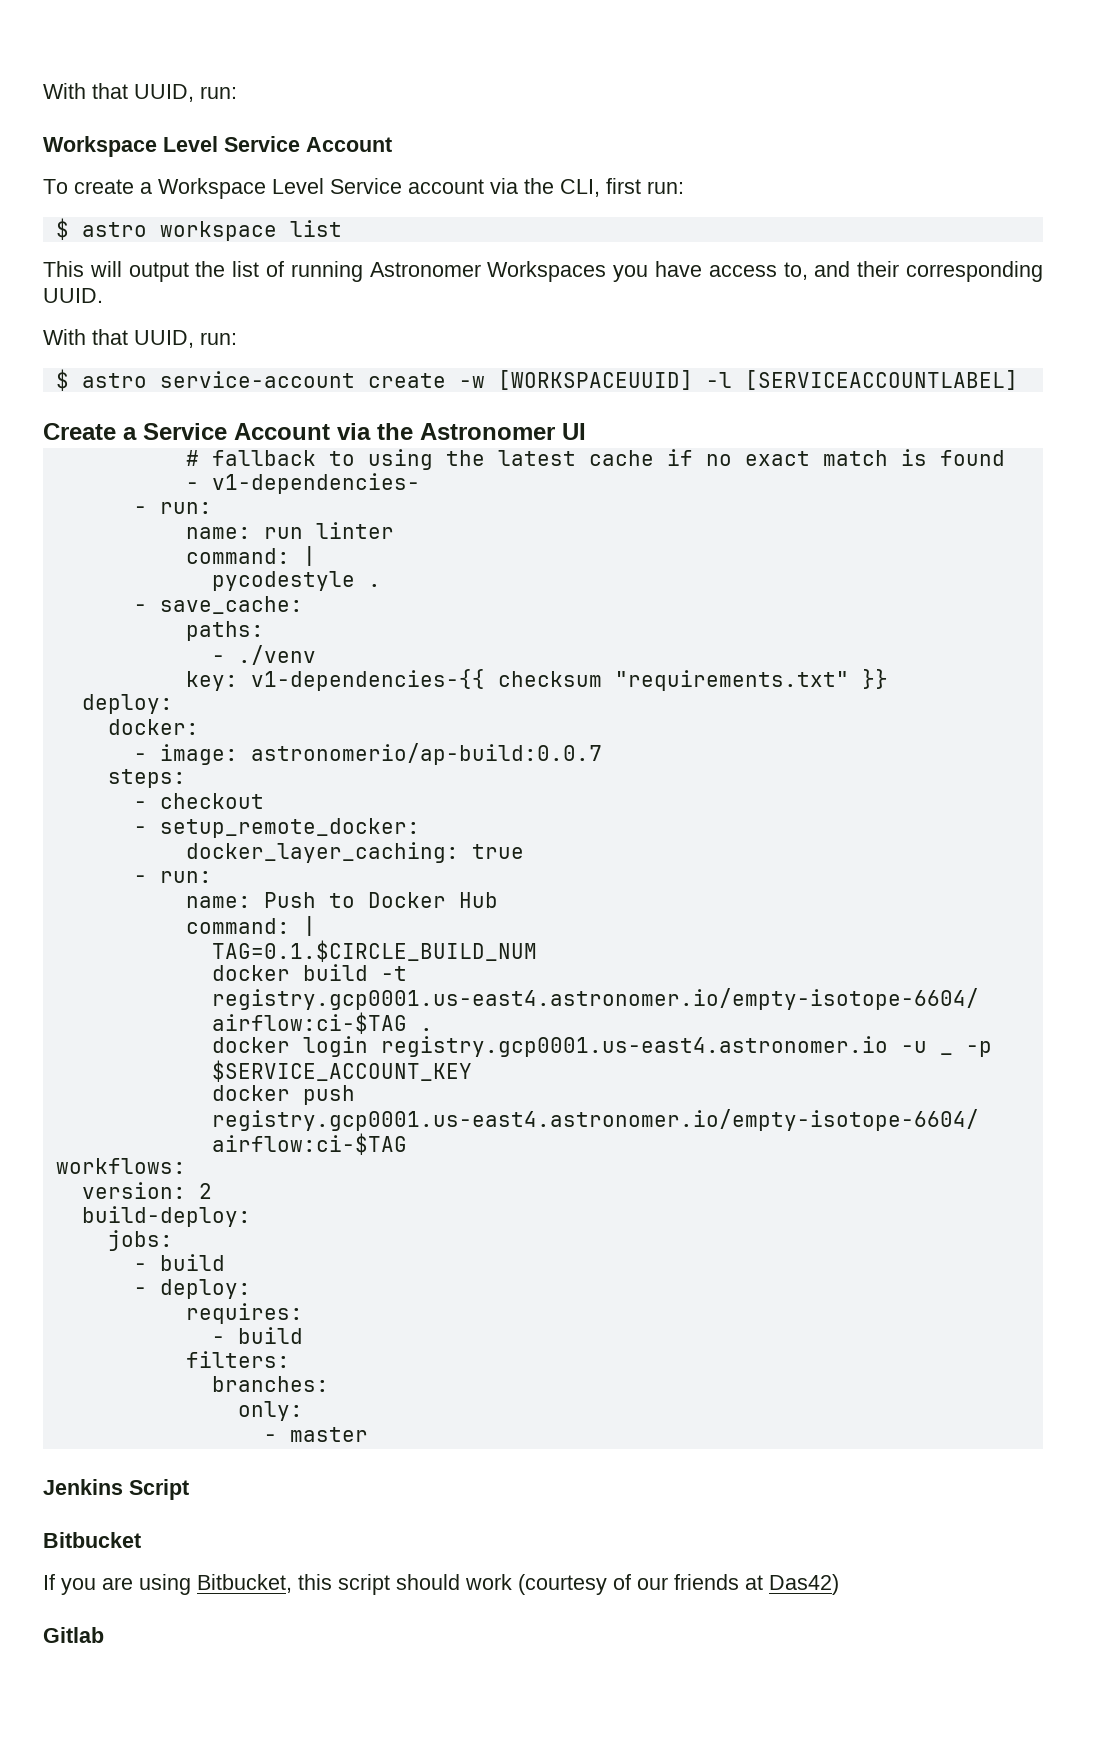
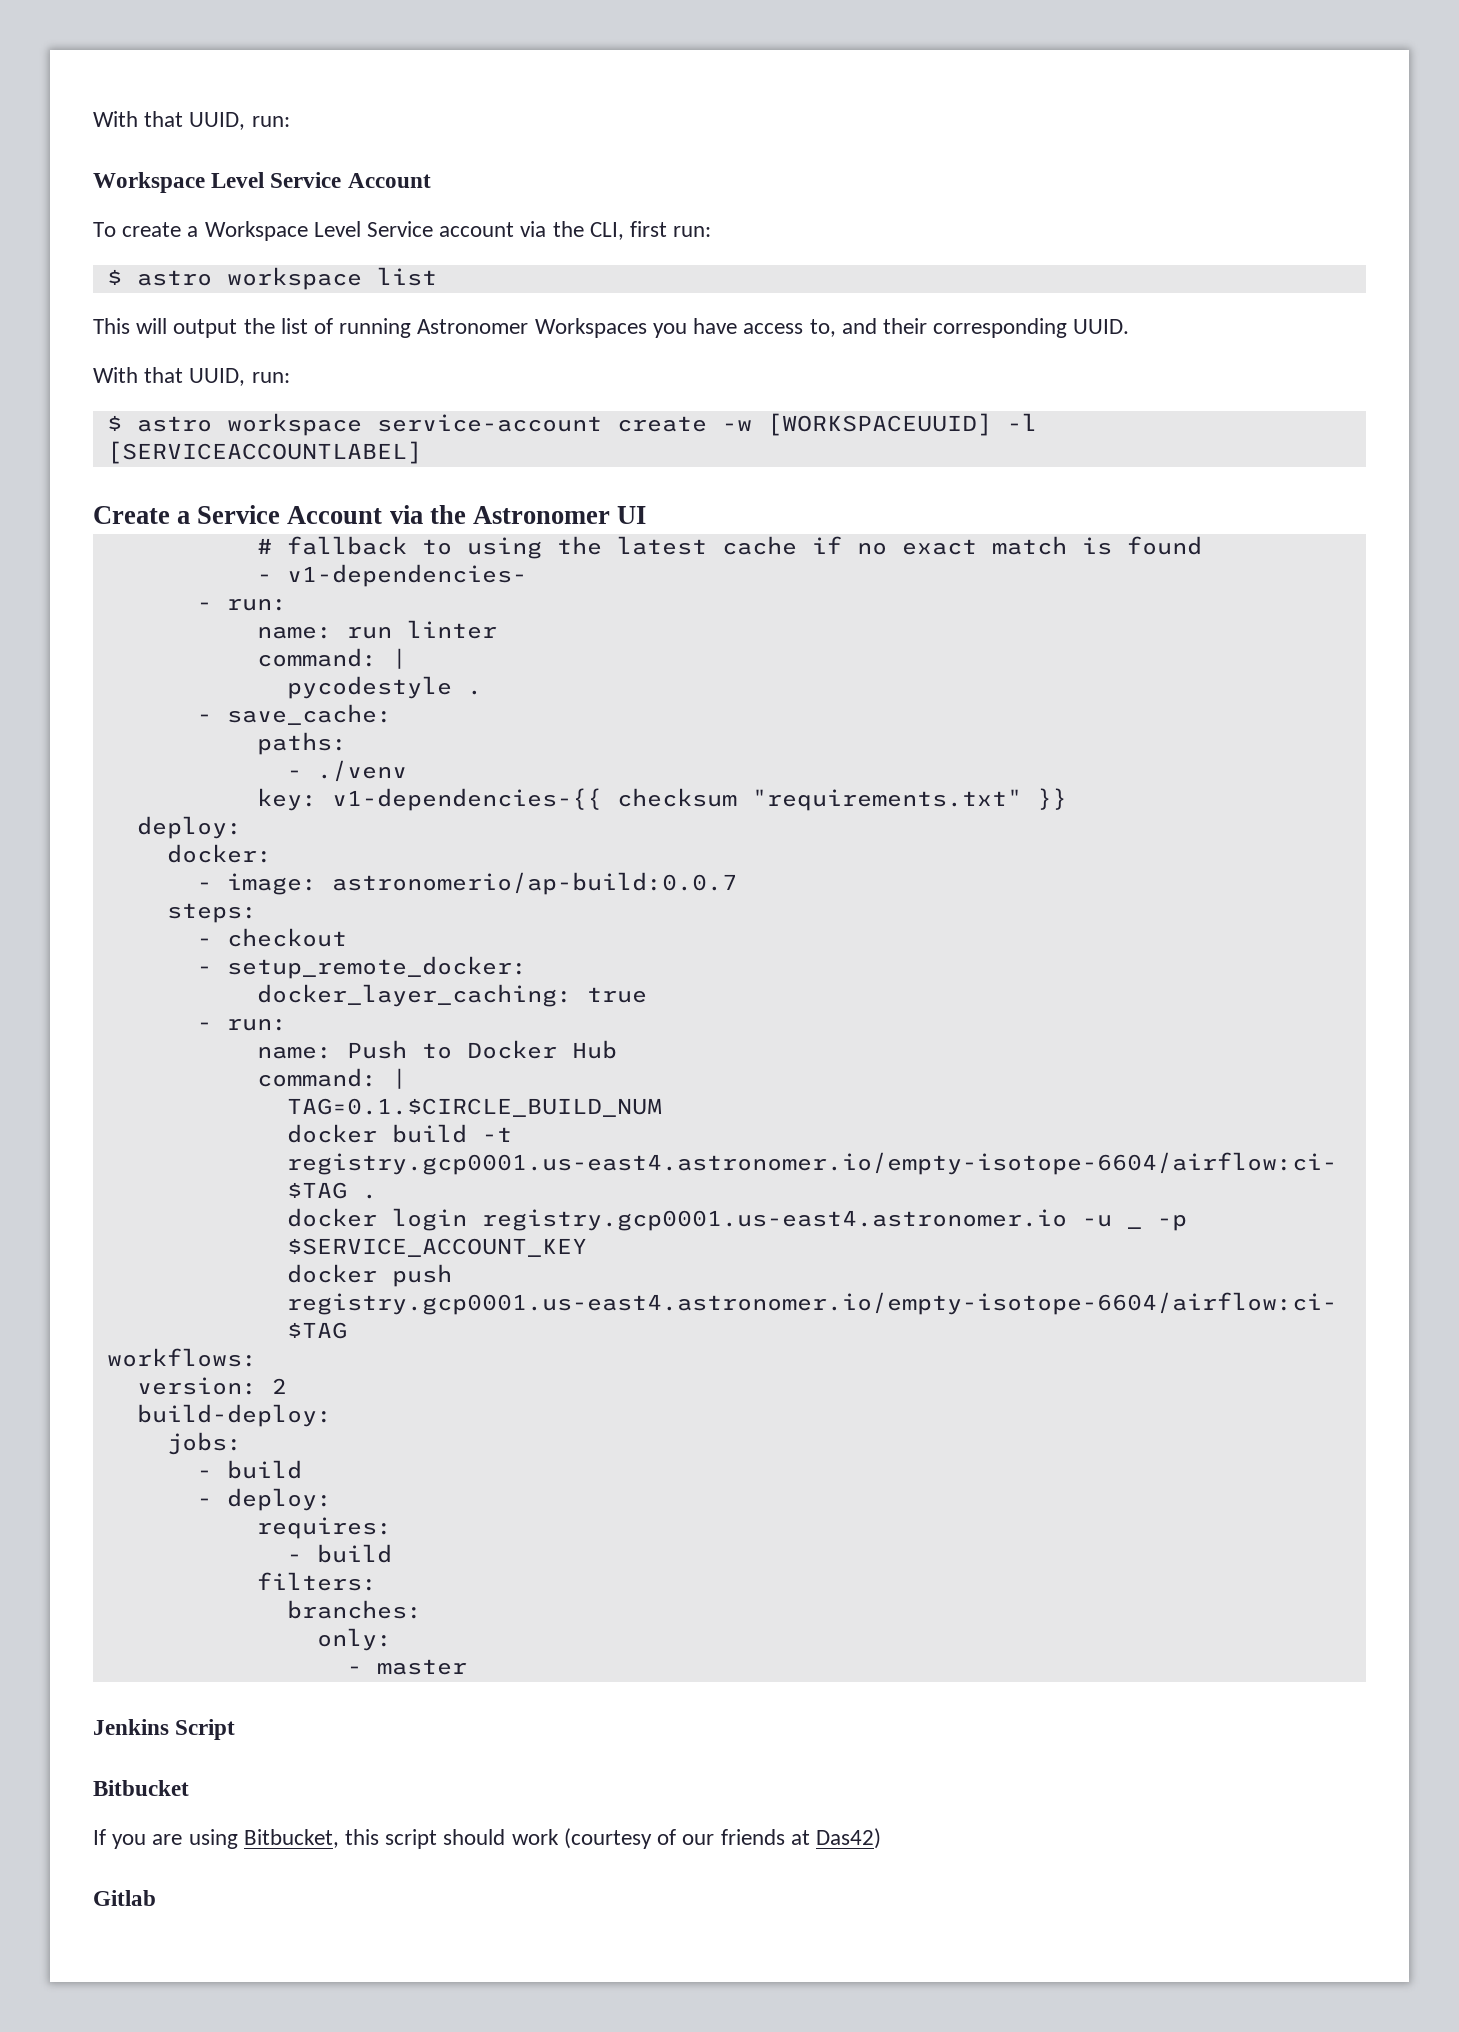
- $ astro service-account create -w [WORKSPACEUUID] -l [SERVICEACCOUNTLABEL]
+ $ astro workspace service-account create -w [WORKSPACEUUID] -l [SERVICEACCOUNTLABEL]

